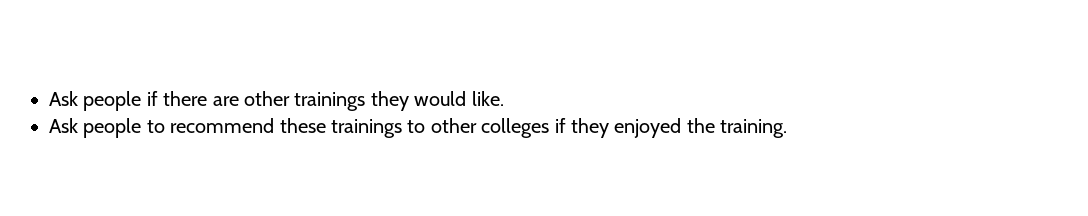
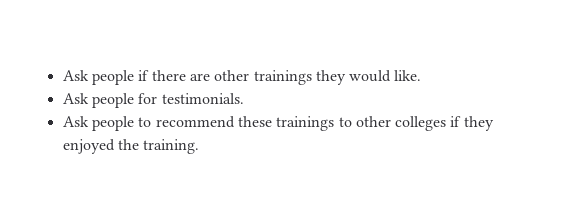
+ Ask people for testimonials.

